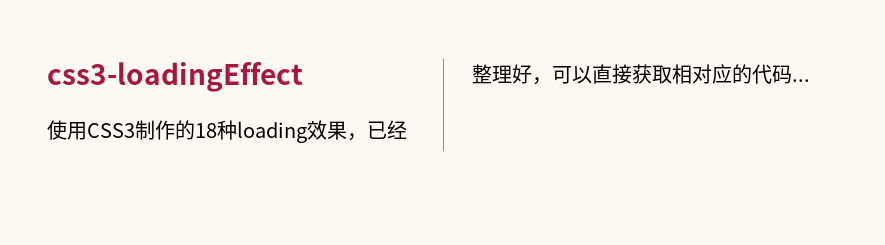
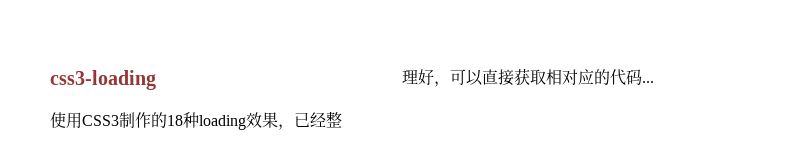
- css3-loadingEffect
+ css3-loading

